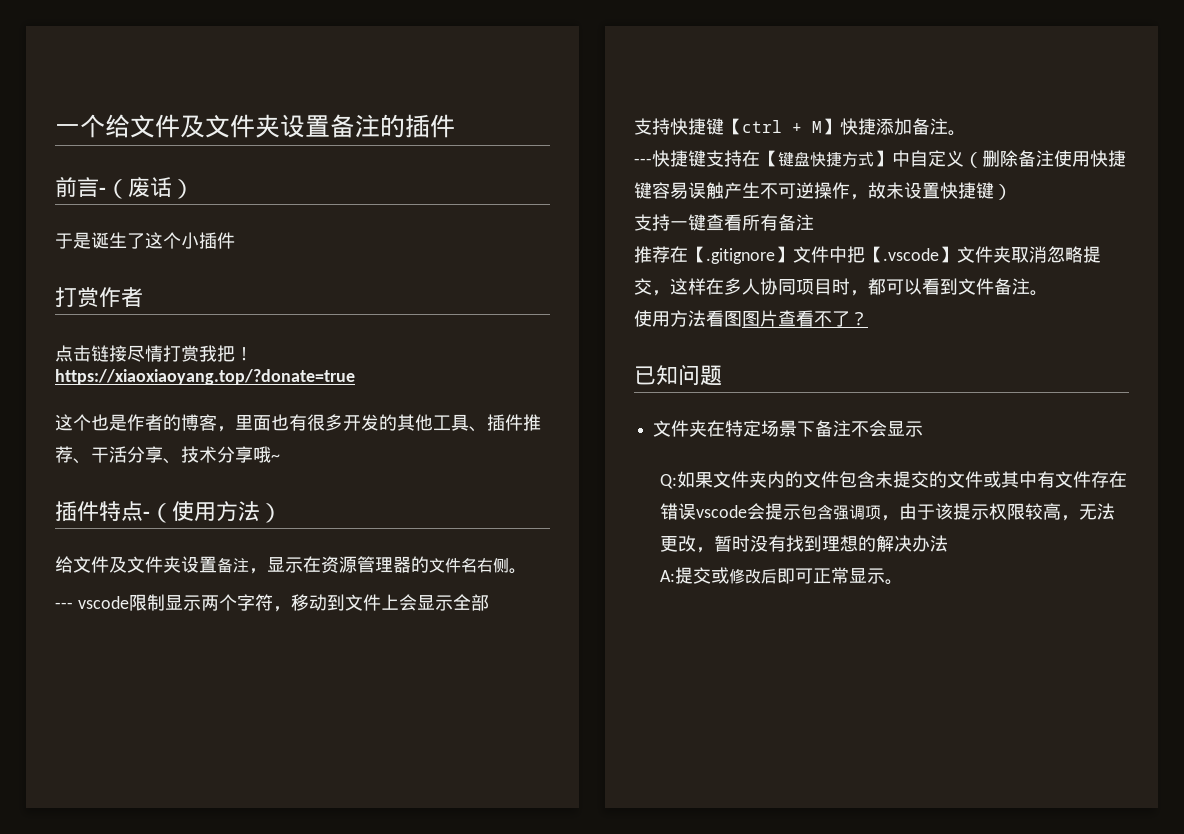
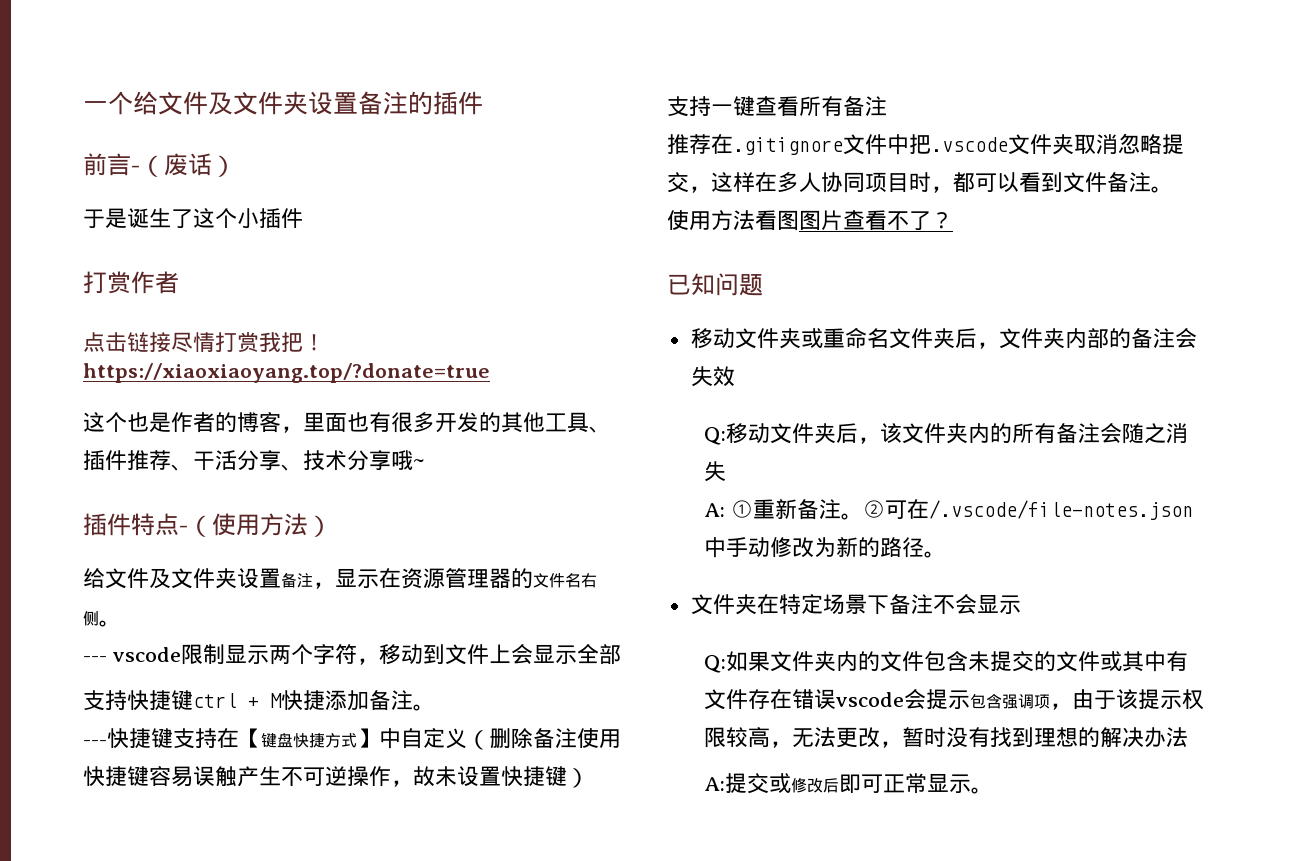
- 支持快捷键【ctrl + M】快捷添加备注。
+ 支持快捷键ctrl + M快捷添加备注。
- 推荐在【.gitignore】文件中把【.vscode】文件夹取消忽略提交，这样在多人协同项目时，都可以看到文件备注。
+ 推荐在.gitignore文件中把.vscode文件夹取消忽略提交，这样在多人协同项目时，都可以看到文件备注。
+ 移动文件夹或重命名文件夹后，文件夹内部的备注会失效
+ Q:移动文件夹后，该文件夹内的所有备注会随之消失
+ A: ①重新备注。②可在/.vscode/file-notes.json中手动修改为新的路径。

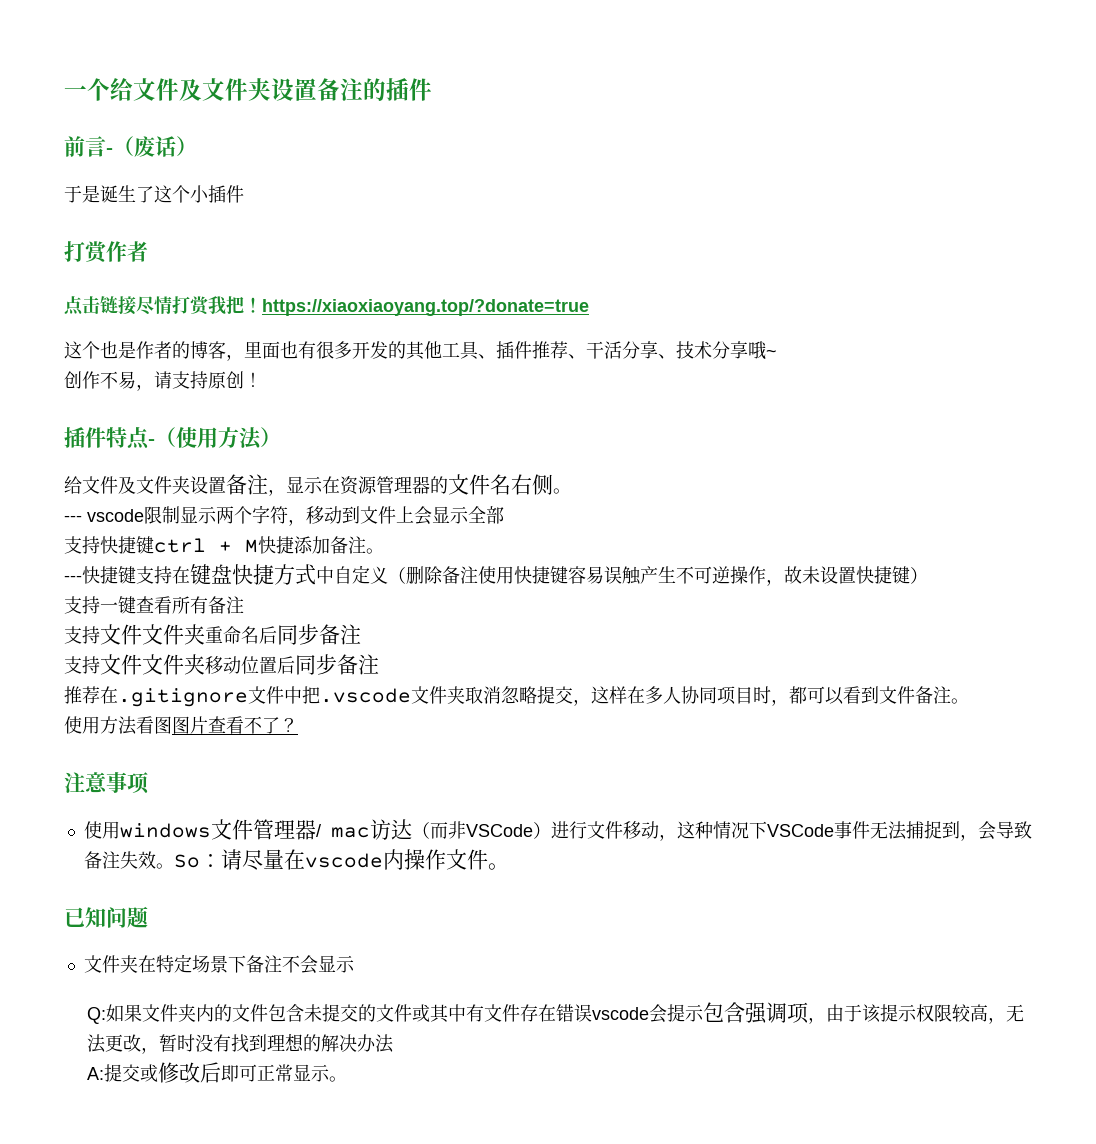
+ 创作不易，请支持原创！
- ---快捷键支持在【键盘快捷方式】中自定义（删除备注使用快捷键容易误触产生不可逆操作，故未设置快捷键）
+ ---快捷键支持在键盘快捷方式中自定义（删除备注使用快捷键容易误触产生不可逆操作，故未设置快捷键）
+ 支持文件文件夹重命名后同步备注
+ 支持文件文件夹移动位置后同步备注
+ 注意事项
+ 使用windows文件管理器/ mac访达（而非VSCode）进行文件移动，这种情况下VSCode事件无法捕捉到，会导致备注失效。So：请尽量在vscode内操作文件。
  已知问题
- 移动文件夹或重命名文件夹后，文件夹内部的备注会失效
- Q:移动文件夹后，该文件夹内的所有备注会随之消失
- A: ①重新备注。②可在/.vscode/file-notes.json中手动修改为新的路径。

